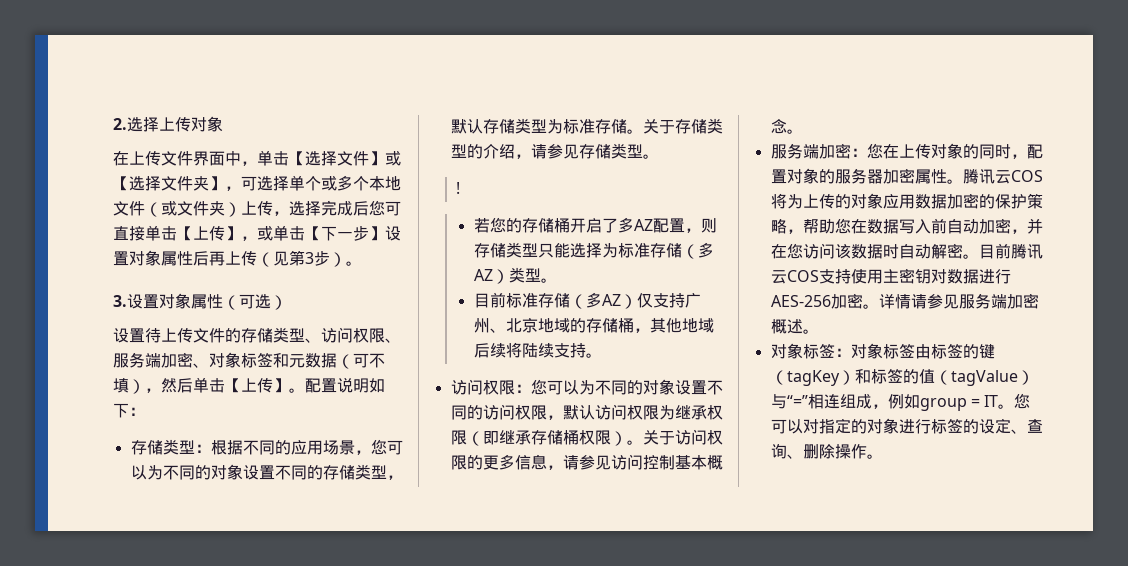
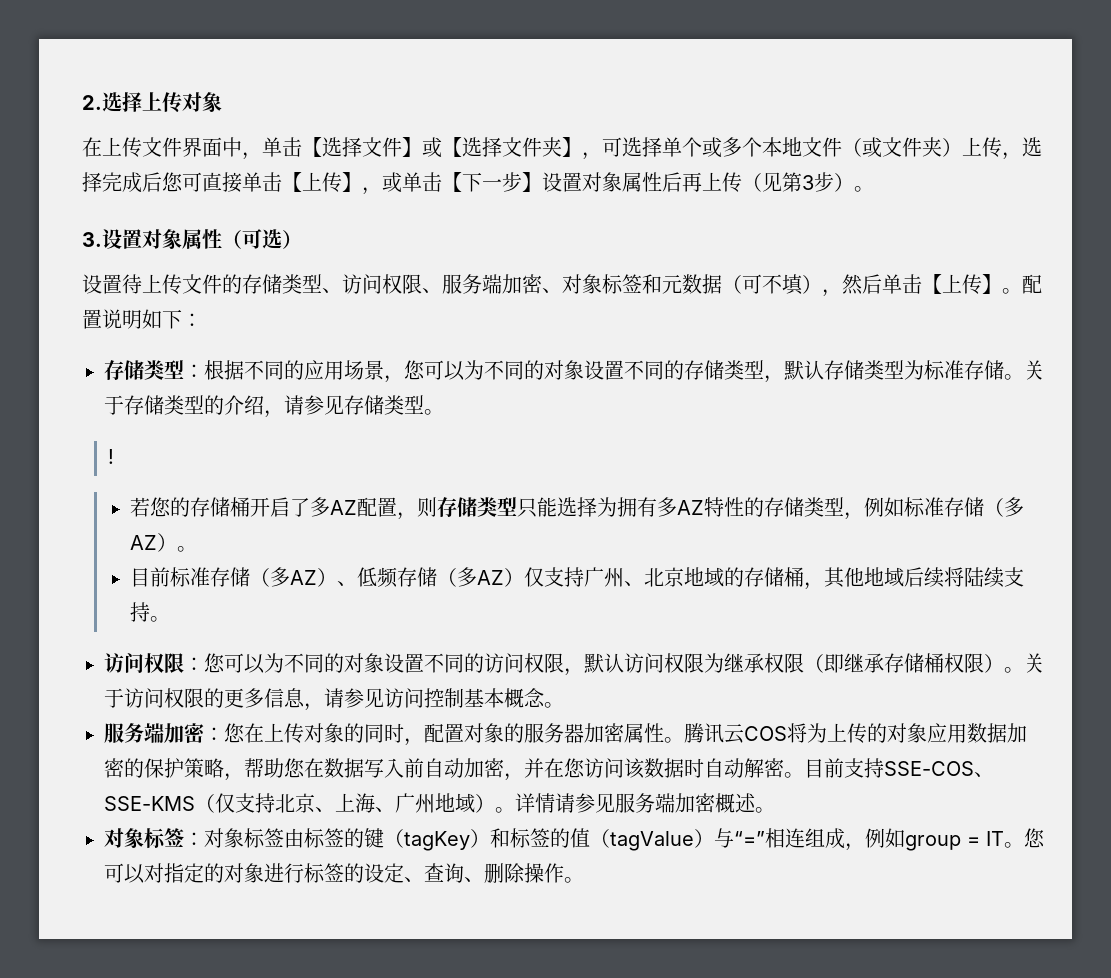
- 若您的存储桶开启了多AZ配置，则存储类型只能选择为标准存储（多AZ）类型。
+ 若您的存储桶开启了多AZ配置，则存储类型只能选择为拥有多AZ特性的存储类型，例如标准存储（多AZ）。
- 目前标准存储（多AZ）仅支持广州、北京地域的存储桶，其他地域后续将陆续支持。
+ 目前标准存储（多AZ）、低频存储（多AZ）仅支持广州、北京地域的存储桶，其他地域后续将陆续支持。
- 目前腾讯云COS支持使用主密钥对数据进行AES-256加密。
+ 目前支持SSE-COS、SSE-KMS（仅支持北京、上海、广州地域）。

